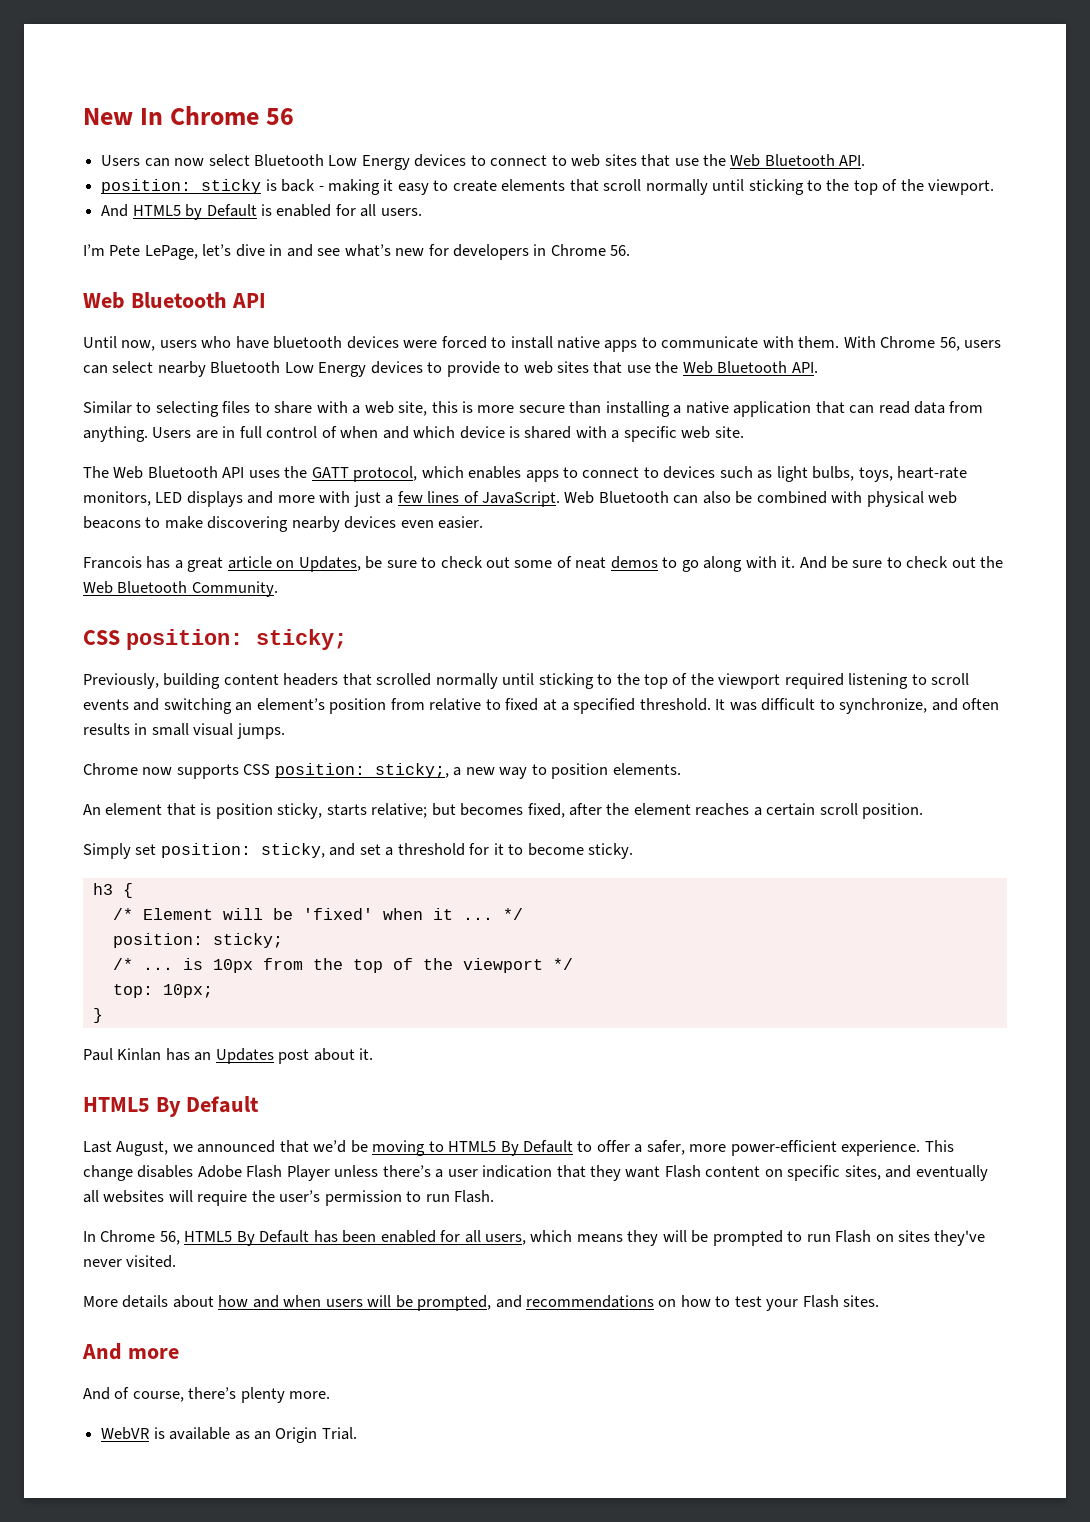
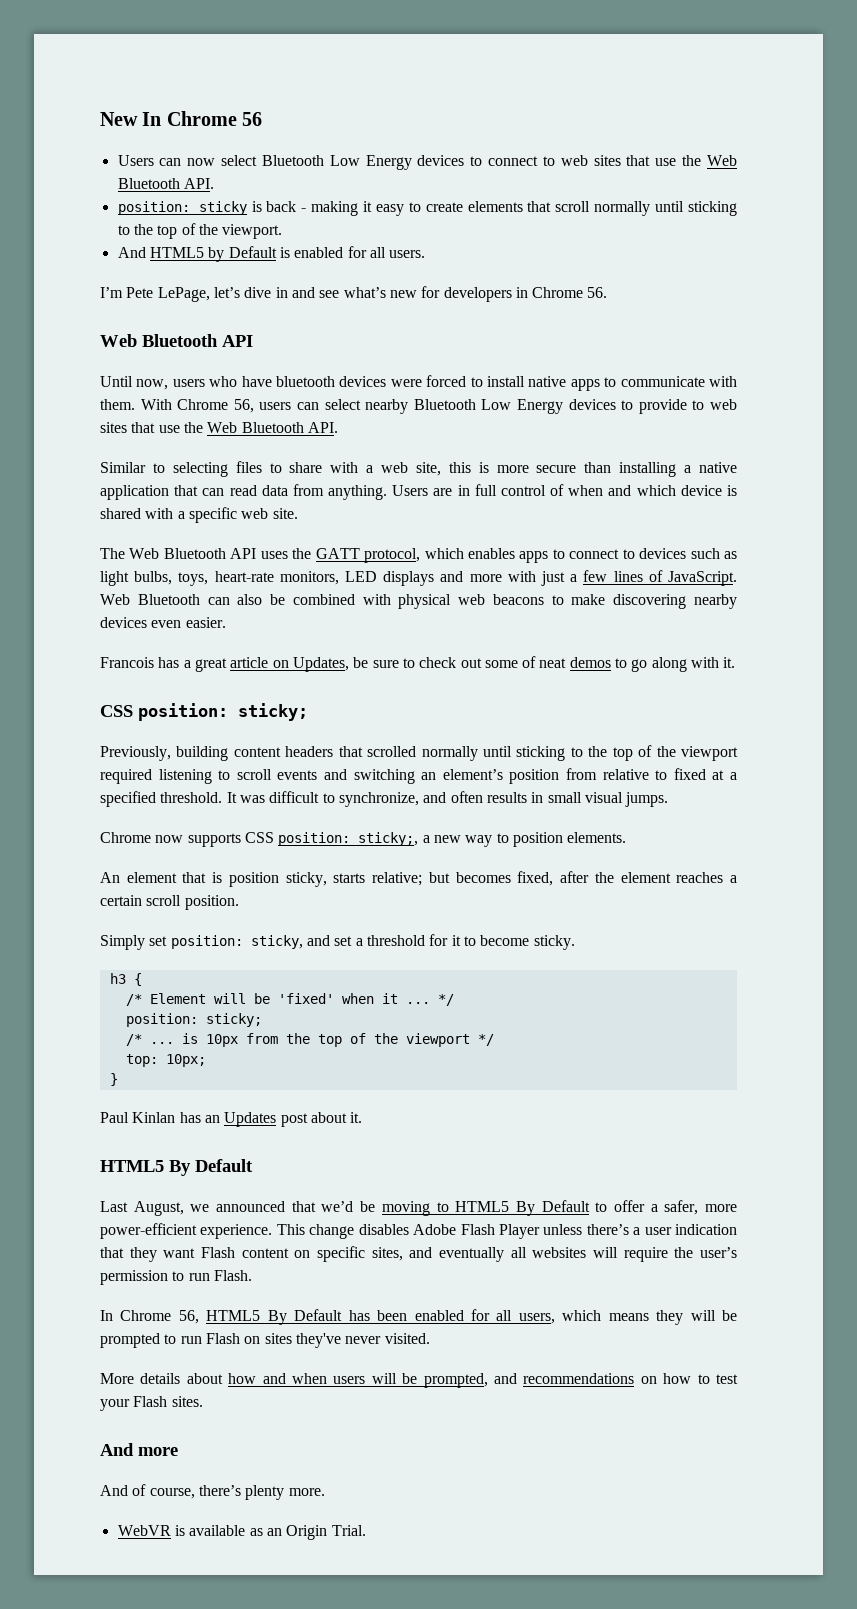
- And be sure to check out the Web Bluetooth Community.

